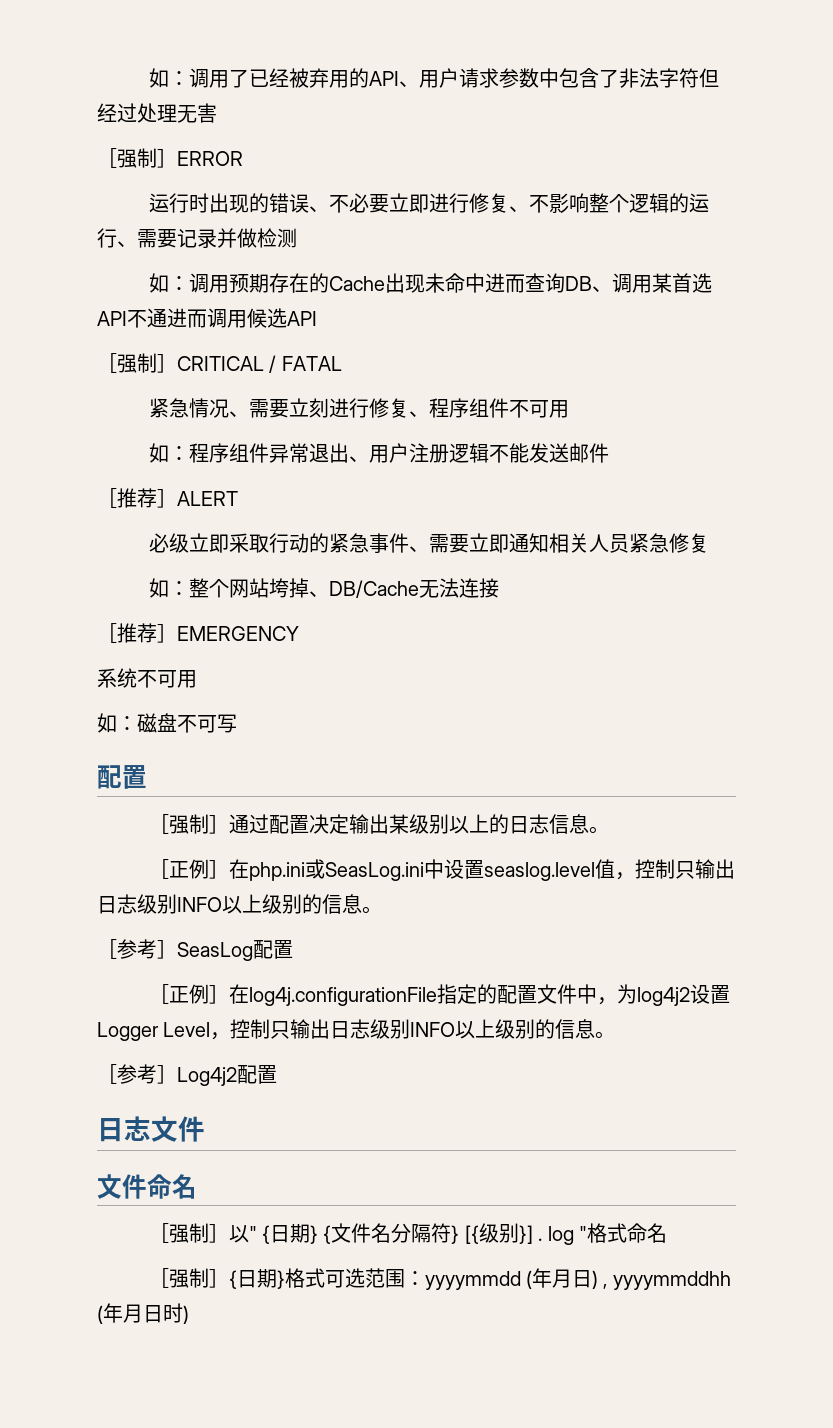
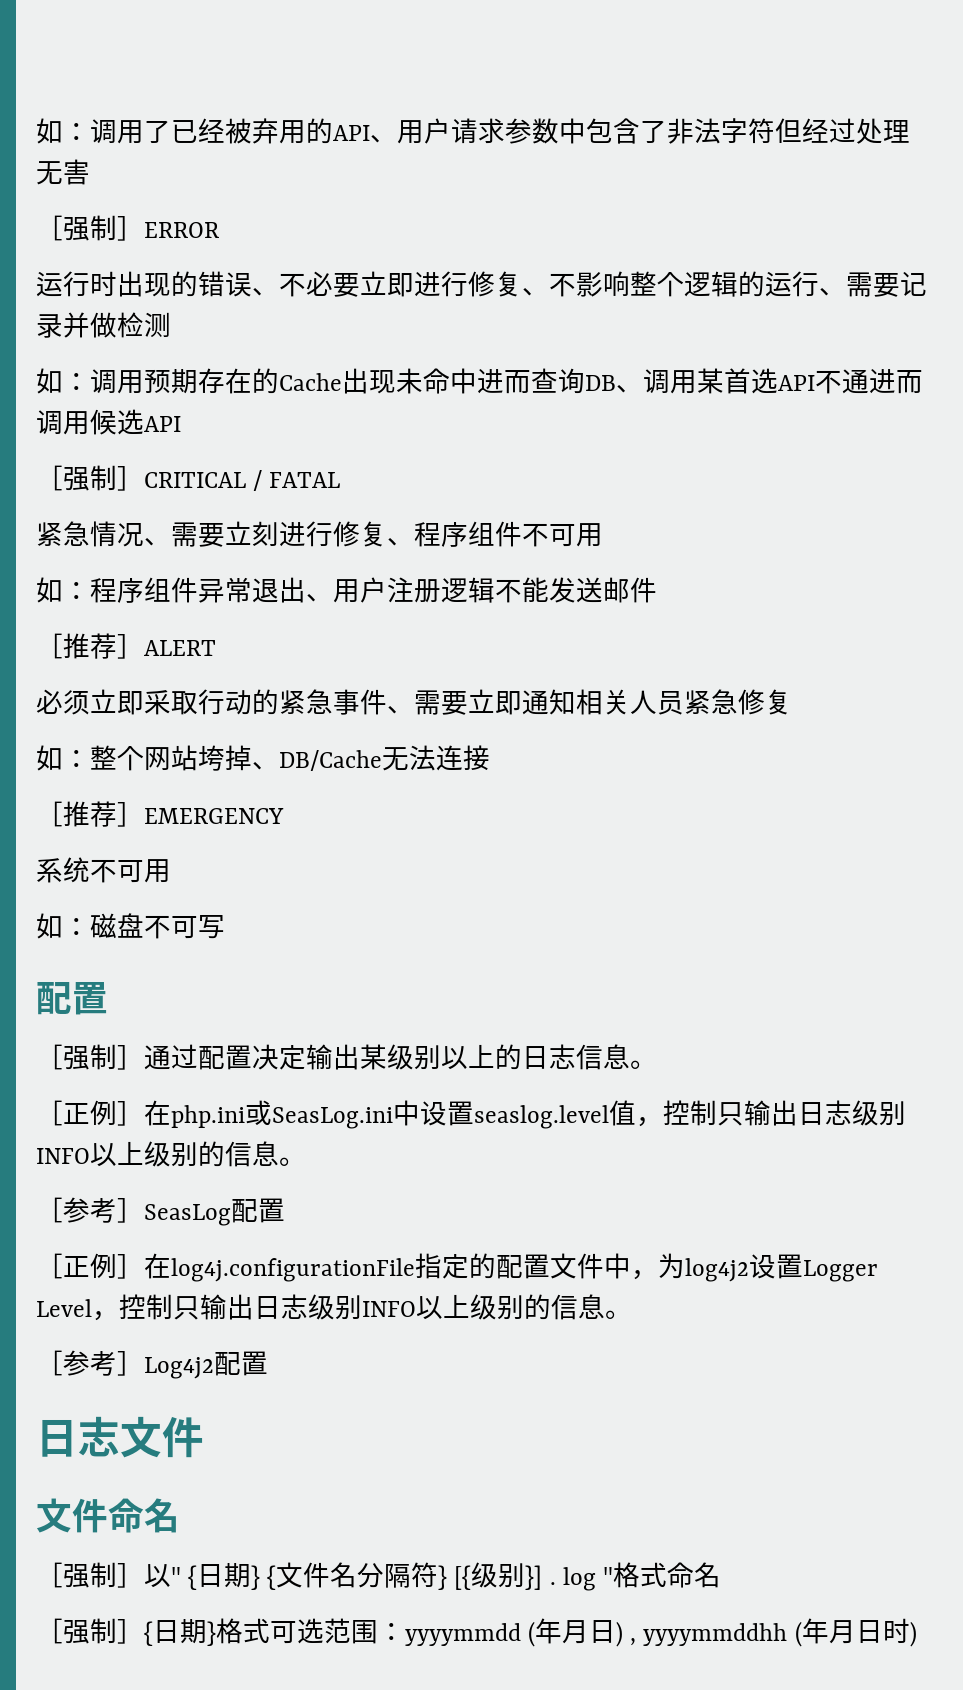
- 必级立即采取行动的紧急事件、需要立即通知相关人员紧急修复
+ 必须立即采取行动的紧急事件、需要立即通知相关人员紧急修复

